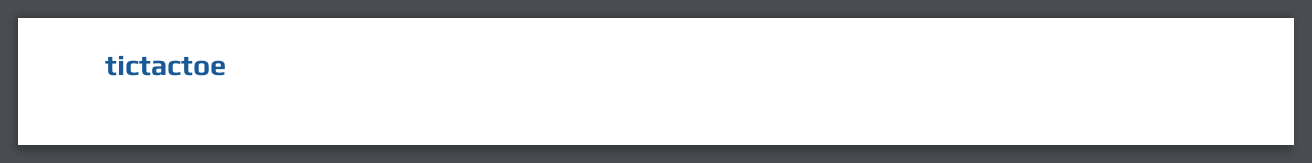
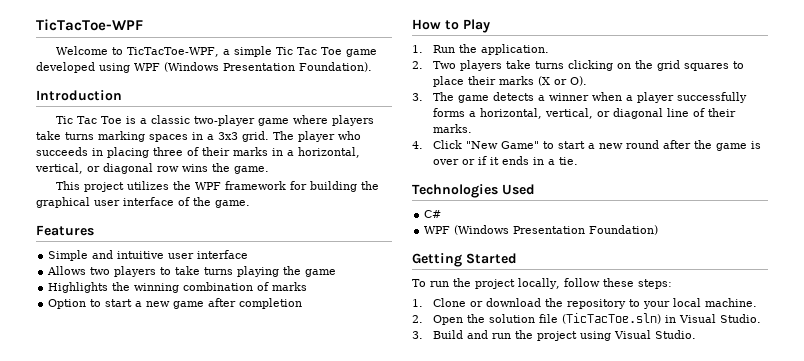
- tictactoe
+ TicTacToe-WPF
+ Welcome to TicTacToe-WPF, a simple Tic Tac Toe game developed using WPF (Windows Presentation Foundation).
+ Introduction
+ Tic Tac Toe is a classic two-player game where players take turns marking spaces in a 3x3 grid. The player who succeeds in placing three of their marks in a horizontal, vertical, or diagonal row wins the game.
+ This project utilizes the WPF framework for building the graphical user interface of the game.
+ Features
+ Simple and intuitive user interface
+ Allows two players to take turns playing the game
+ Highlights the winning combination of marks
+ Option to start a new game after completion
+ How to Play
+ 1. Run the application.
+ 2. Two players take turns clicking on the grid squares to place their marks (X or O).
+ 3. The game detects a winner when a player successfully forms a horizontal, vertical, or diagonal line of their marks.
+ 4. Click "New Game" to start a new round after the game is over or if it ends in a tie.
+ Technologies Used
+ C#
+ WPF (Windows Presentation Foundation)
+ Getting Started
+ To run the project locally, follow these steps:
+ 1. Clone or download the repository to your local machine.
+ 2. Open the solution file (TicTacToe.sln) in Visual Studio.
+ 3. Build and run the project using Visual Studio.

